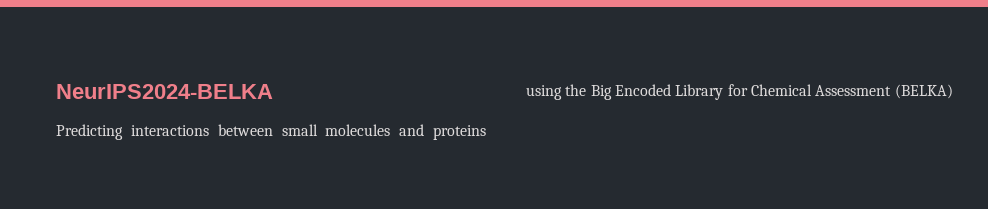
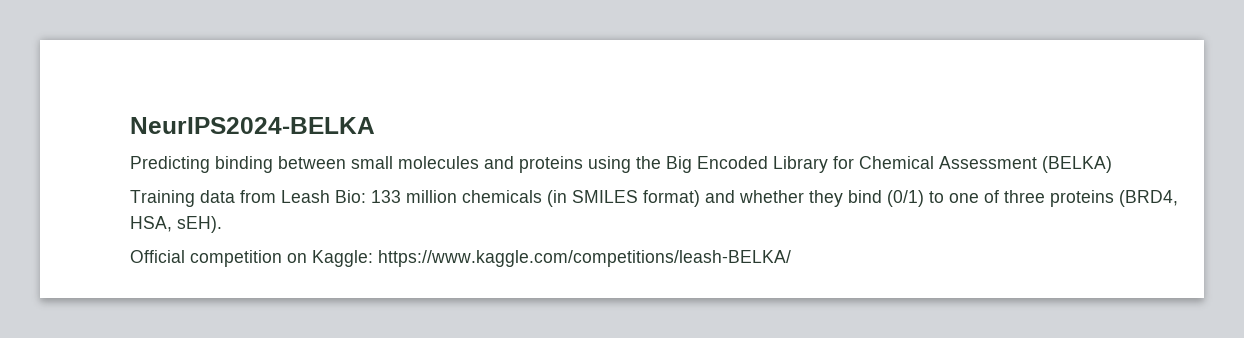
- Predicting interactions between small molecules and proteins using the Big Encoded Library for Chemical Assessment (BELKA)
+ Predicting binding between small molecules and proteins using the Big Encoded Library for Chemical Assessment (BELKA)
+ Training data from Leash Bio: 133 million chemicals (in SMILES format) and whether they bind (0/1) to one of three proteins (BRD4, HSA, sEH).
+ Official competition on Kaggle: https://www.kaggle.com/competitions/leash-BELKA/

